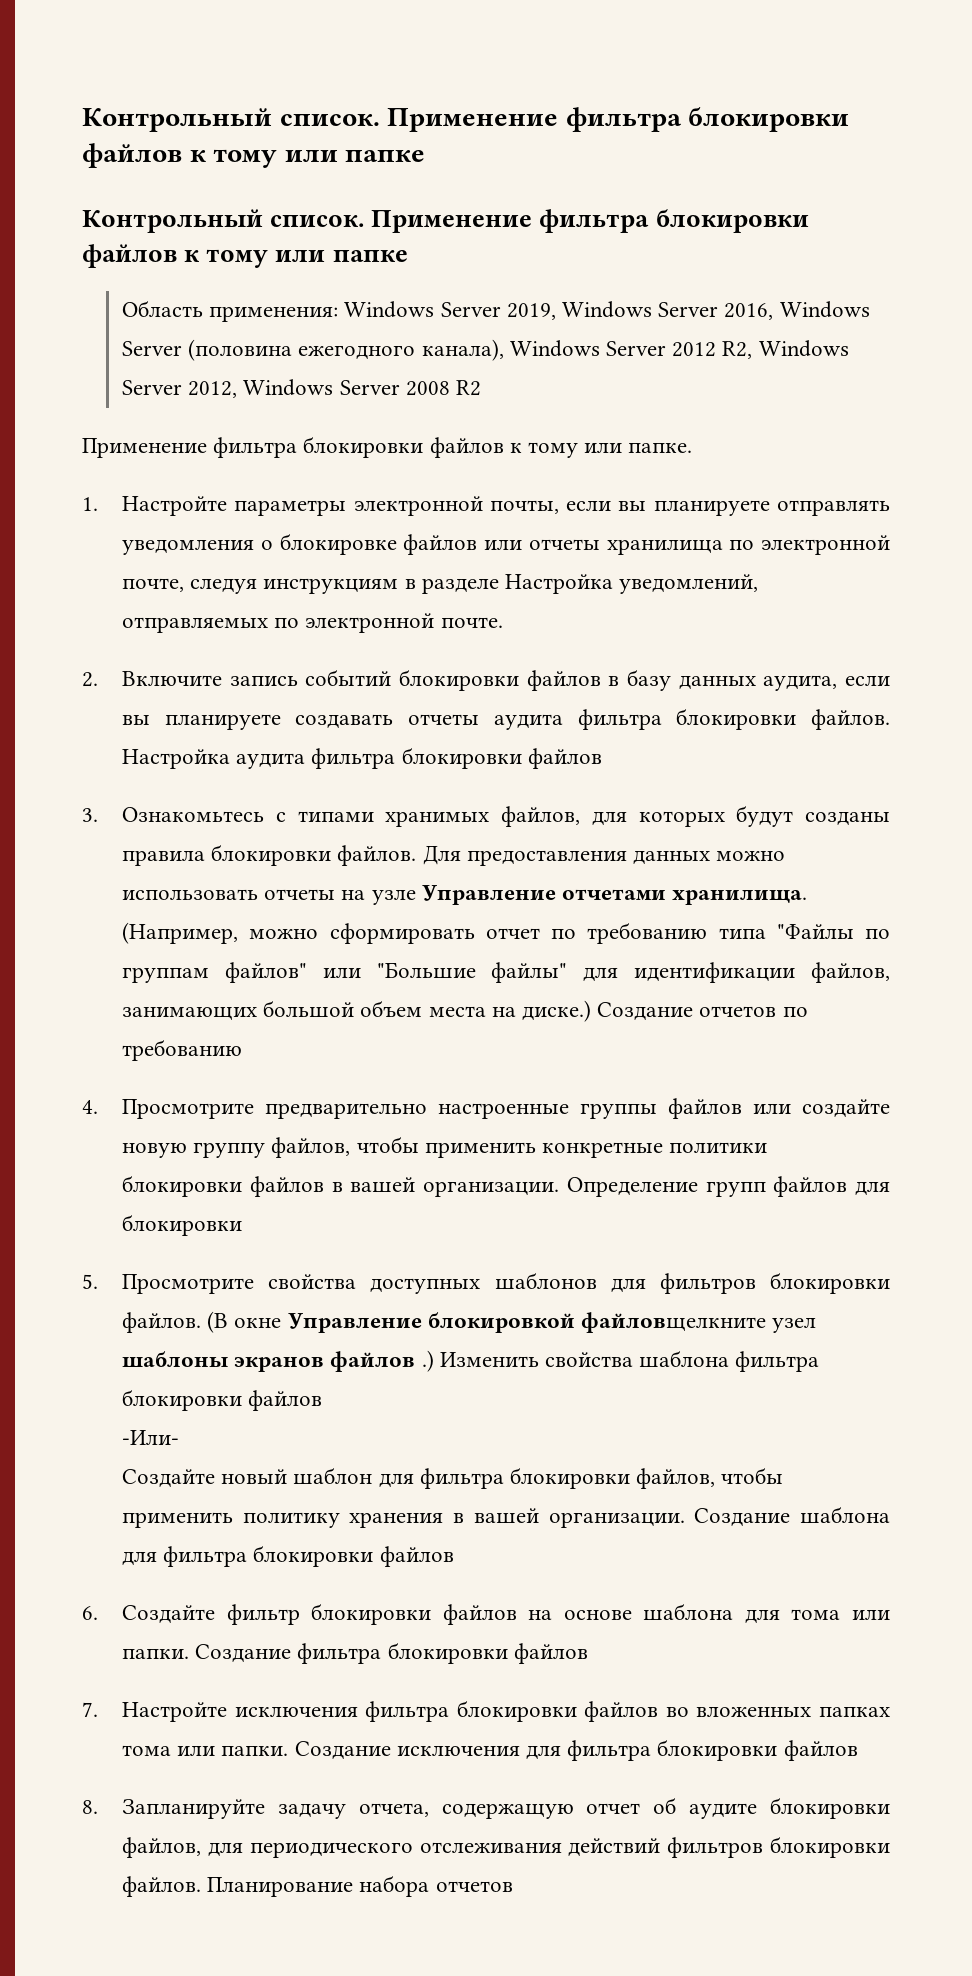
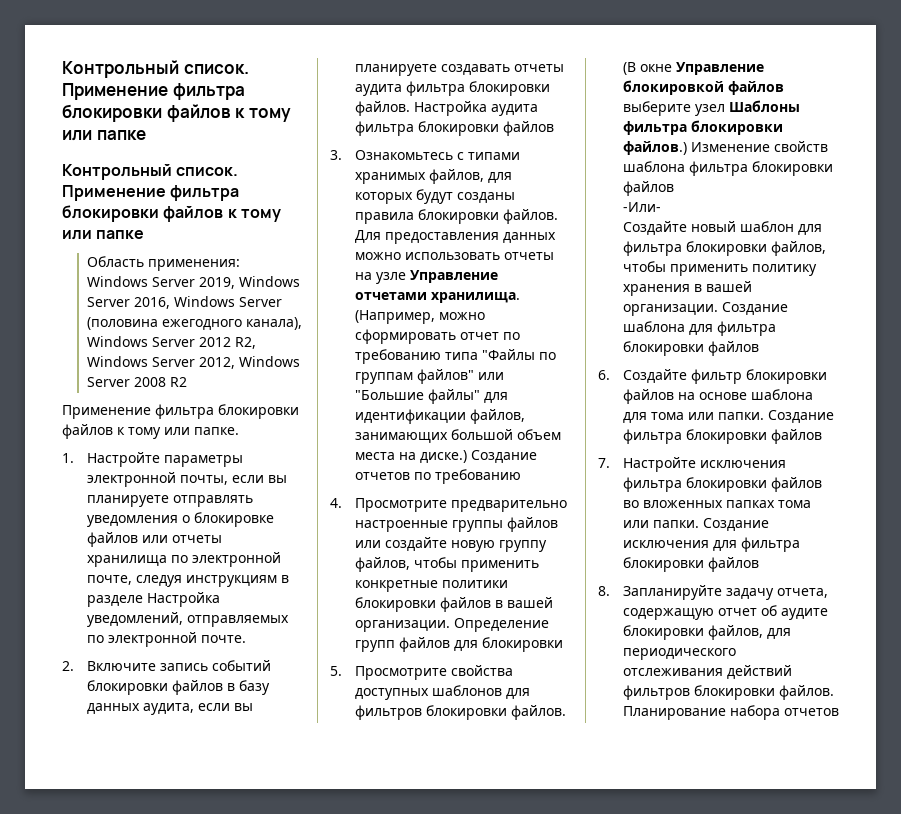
- (В окне Управление блокировкой файловщелкните узел шаблоны экранов файлов .) Изменить свойства шаблона фильтра блокировки файлов
+ (В окне Управление блокировкой файлов выберите узел Шаблоны фильтра блокировки файлов.) Изменение свойств шаблона фильтра блокировки файлов

